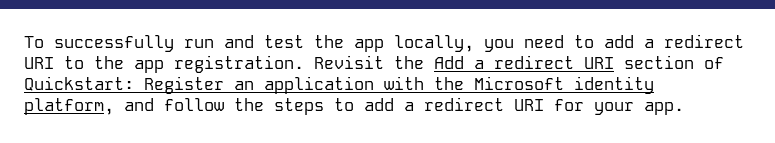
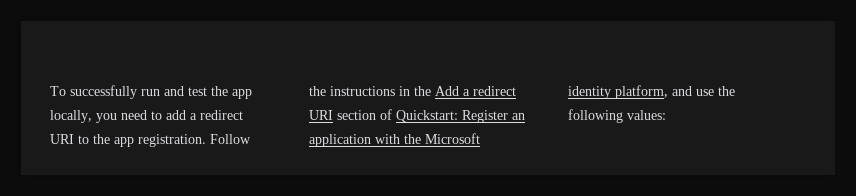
- Revisit the Add a redirect URI section of Quickstart: Register an application with the Microsoft identity platform, and follow the steps to add a redirect URI for your app.
+ Follow the instructions in the Add a redirect URI section of Quickstart: Register an application with the Microsoft identity platform, and use the following values:

